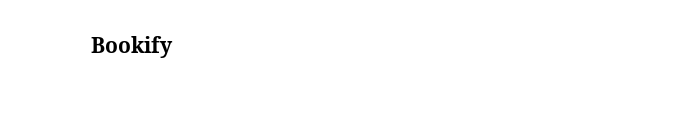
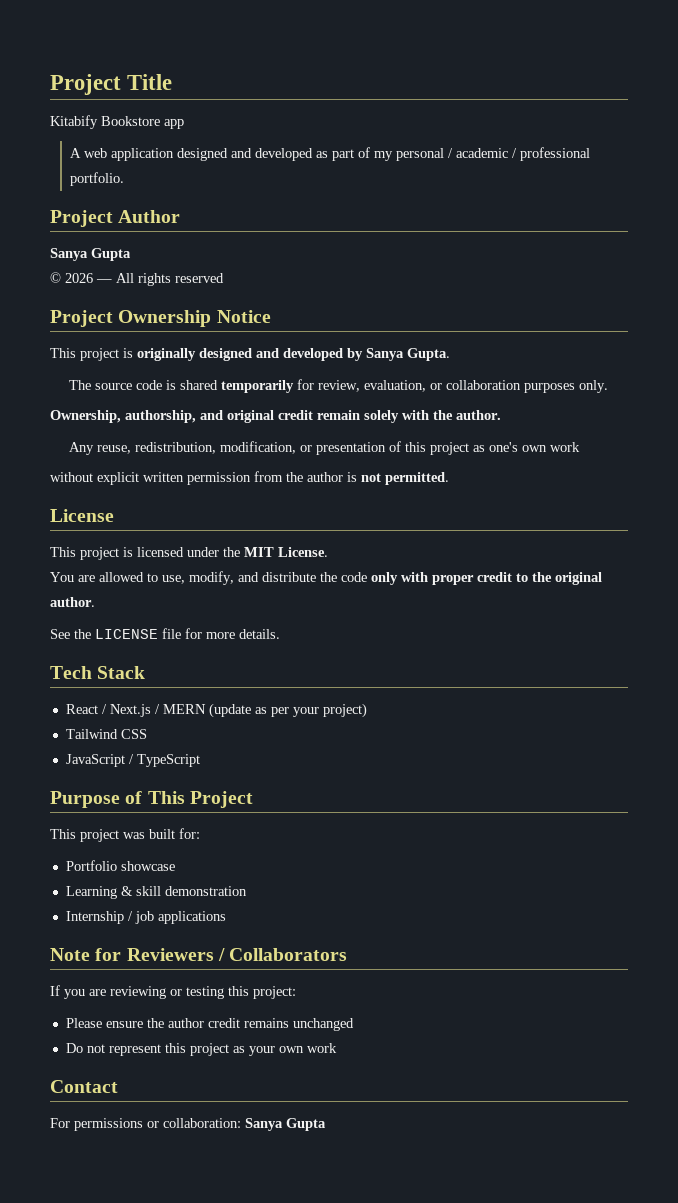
- Bookify
+ Project Title
+ Kitabify Bookstore app
+ A web application designed and developed as part of my personal / academic / professional portfolio.
+ Project Author
+ Sanya Gupta
+ © 2026 — All rights reserved
+ Project Ownership Notice
+ This project is originally designed and developed by Sanya Gupta.
+ The source code is shared temporarily for review, evaluation, or collaboration purposes only.
+ Ownership, authorship, and original credit remain solely with the author.
+ Any reuse, redistribution, modification, or presentation of this project as one's own work
+ without explicit written permission from the author is not permitted.
+ License
+ This project is licensed under the MIT License.
+ You are allowed to use, modify, and distribute the code only with proper credit to the original author.
+ See the LICENSE file for more details.
+ Tech Stack
+ React / Next.js / MERN (update as per your project)
+ Tailwind CSS
+ JavaScript / TypeScript
+ Purpose of This Project
+ This project was built for:
+ Portfolio showcase
+ Learning & skill demonstration
+ Internship / job applications
+ Note for Reviewers / Collaborators
+ If you are reviewing or testing this project:
+ Please ensure the author credit remains unchanged
+ Do not represent this project as your own work
+ Contact
+ For permissions or collaboration: Sanya Gupta

